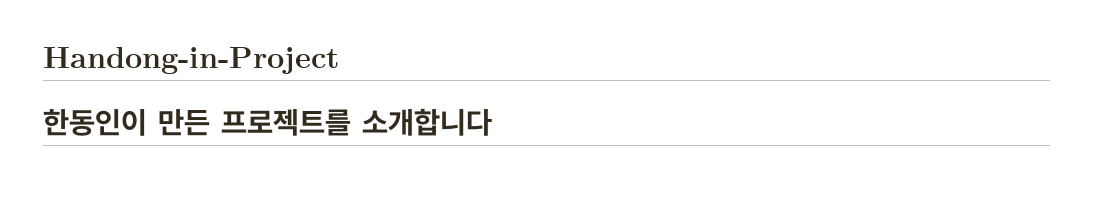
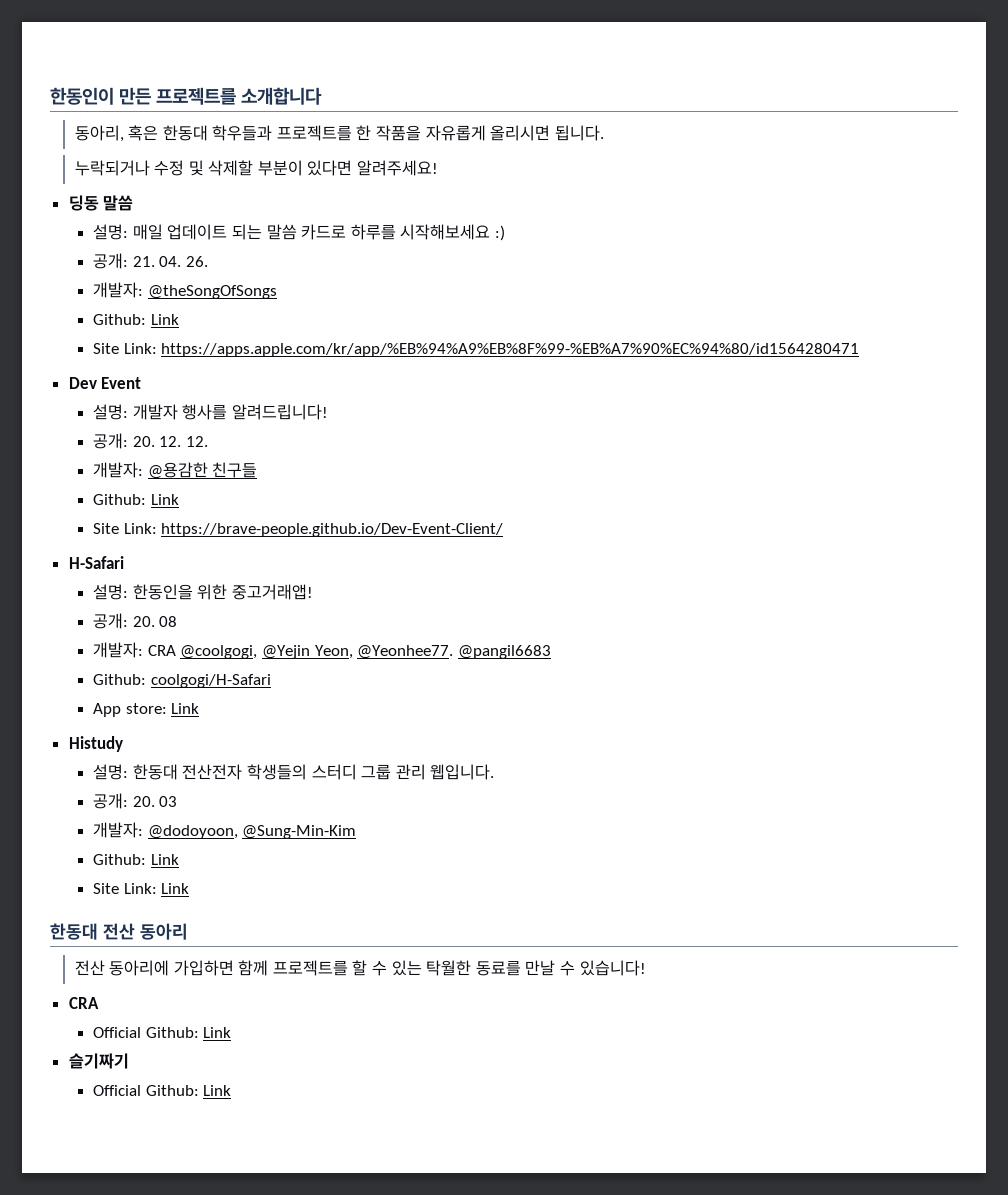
- Handong-in-Project
+ 동아리, 혹은 한동대 학우들과 프로젝트를 한 작품을 자유롭게 올리시면 됩니다.
+ 누락되거나 수정 및 삭제할 부분이 있다면 알려주세요!
+ 딩동 말씀
+ 설명: 매일 업데이트 되는 말씀 카드로 하루를 시작해보세요 :)
+ 공개: 21. 04. 26.
+ 개발자: @theSongOfSongs
+ Github: Link
+ Site Link: https://apps.apple.com/kr/app/%EB%94%A9%EB%8F%99-%EB%A7%90%EC%94%80/id1564280471
+ Dev Event
+ 설명: 개발자 행사를 알려드립니다!
+ 공개: 20. 12. 12.
+ 개발자: @용감한 친구들
+ Github: Link
+ Site Link: https://brave-people.github.io/Dev-Event-Client/
+ H-Safari
+ 설명: 한동인을 위한 중고거래앱!
+ 공개: 20. 08
+ 개발자: CRA @coolgogi, @Yejin Yeon, @Yeonhee77. @pangil6683
+ Github: coolgogi/H-Safari
+ App store: Link
+ Histudy
+ 설명: 한동대 전산전자 학생들의 스터디 그룹 관리 웹입니다.
+ 공개: 20. 03
+ 개발자: @dodoyoon, @Sung-Min-Kim
+ Github: Link
+ Site Link: Link
+ 한동대 전산 동아리
+ 전산 동아리에 가입하면 함께 프로젝트를 할 수 있는 탁월한 동료를 만날 수 있습니다!
+ CRA
+ Official Github: Link
+ 슬기짜기
+ Official Github: Link

